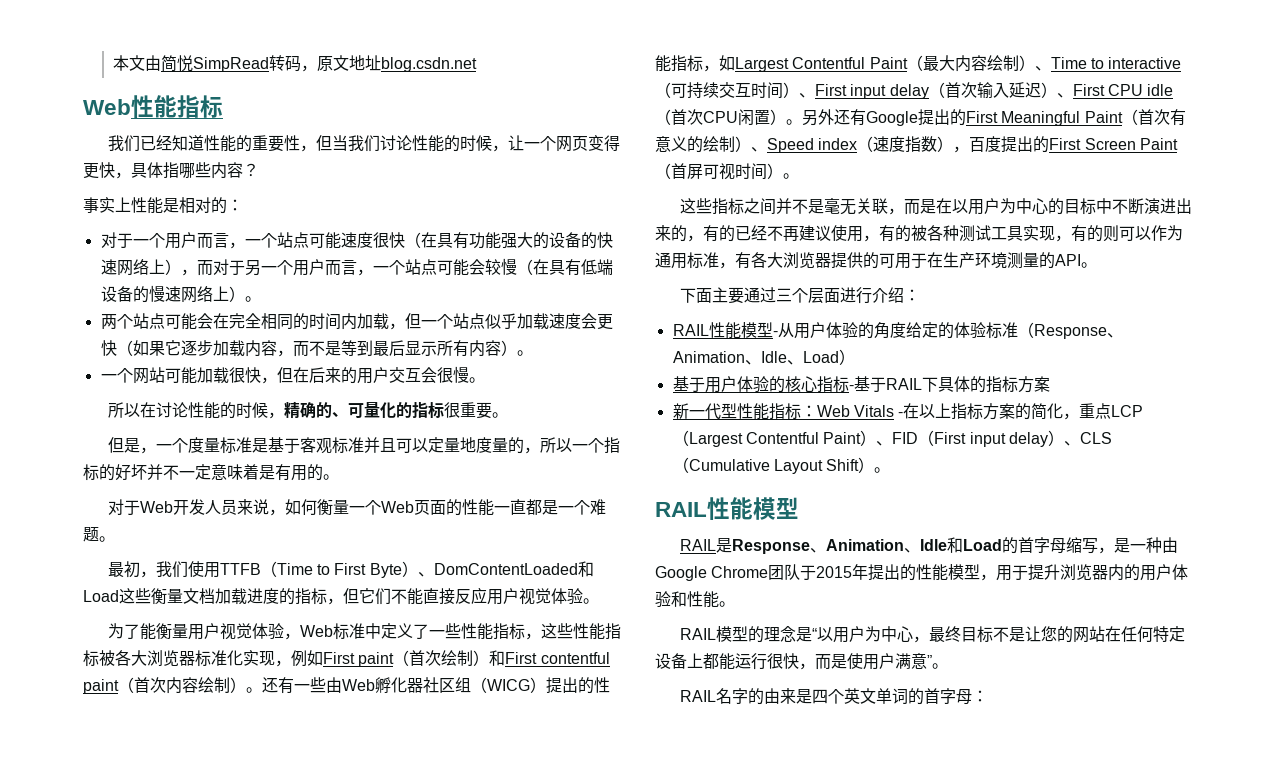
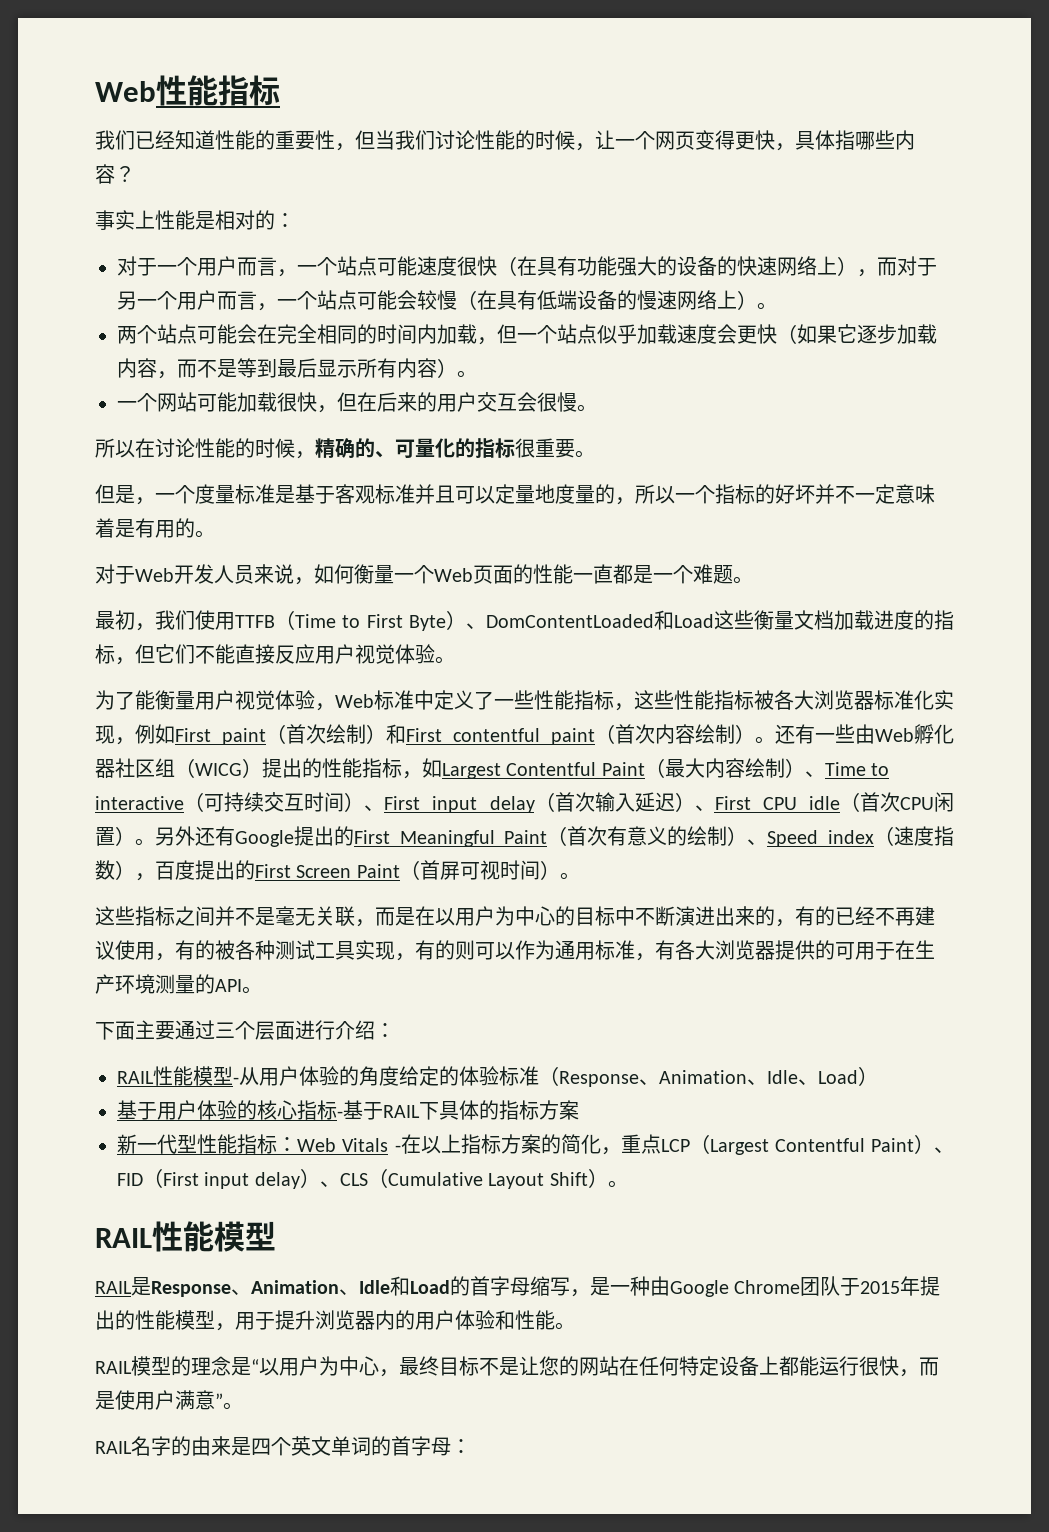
- 本文由简悦SimpRead转码，原文地址blog.csdn.net

